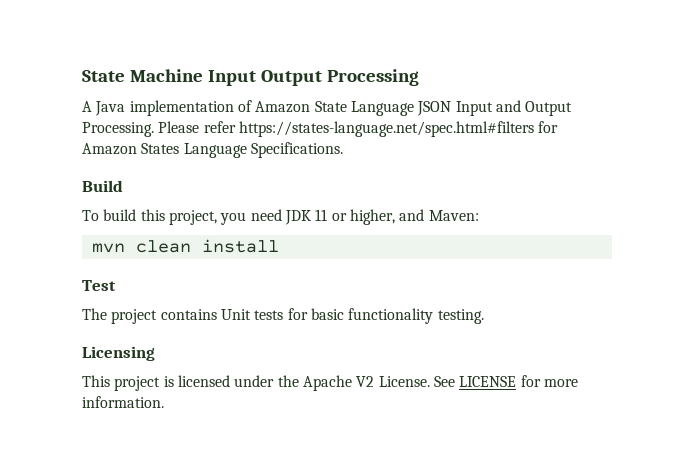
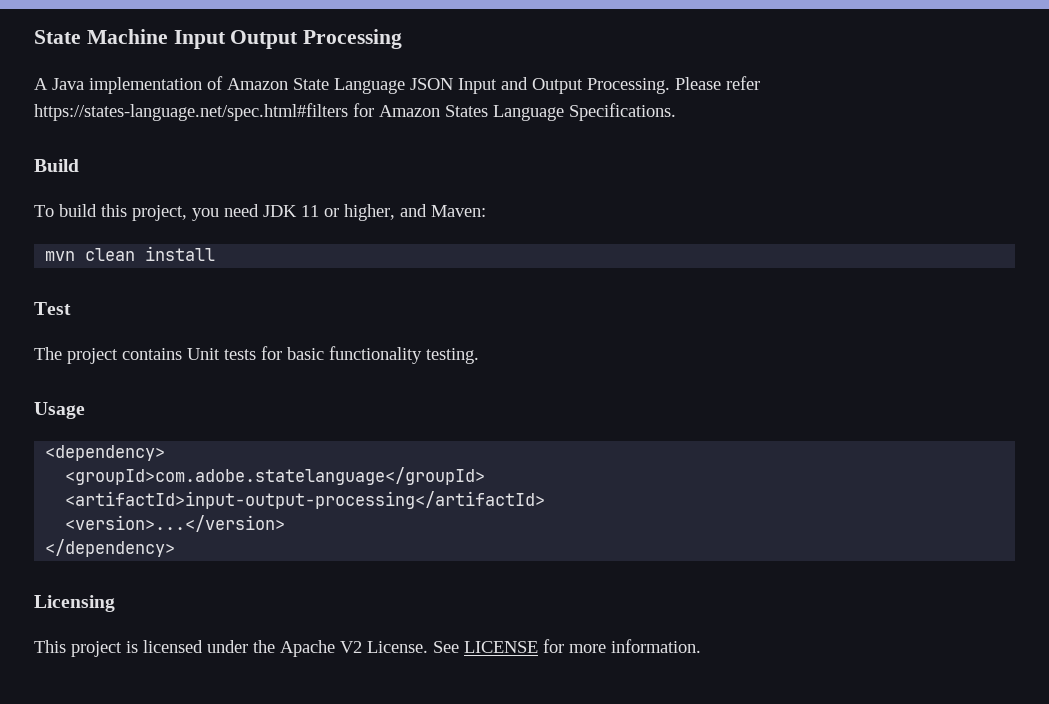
+ Usage
+ <dependency>
+ <groupId>com.adobe.statelanguage</groupId>
+ <artifactId>input-output-processing</artifactId>
+ <version>...</version>
+ </dependency>

